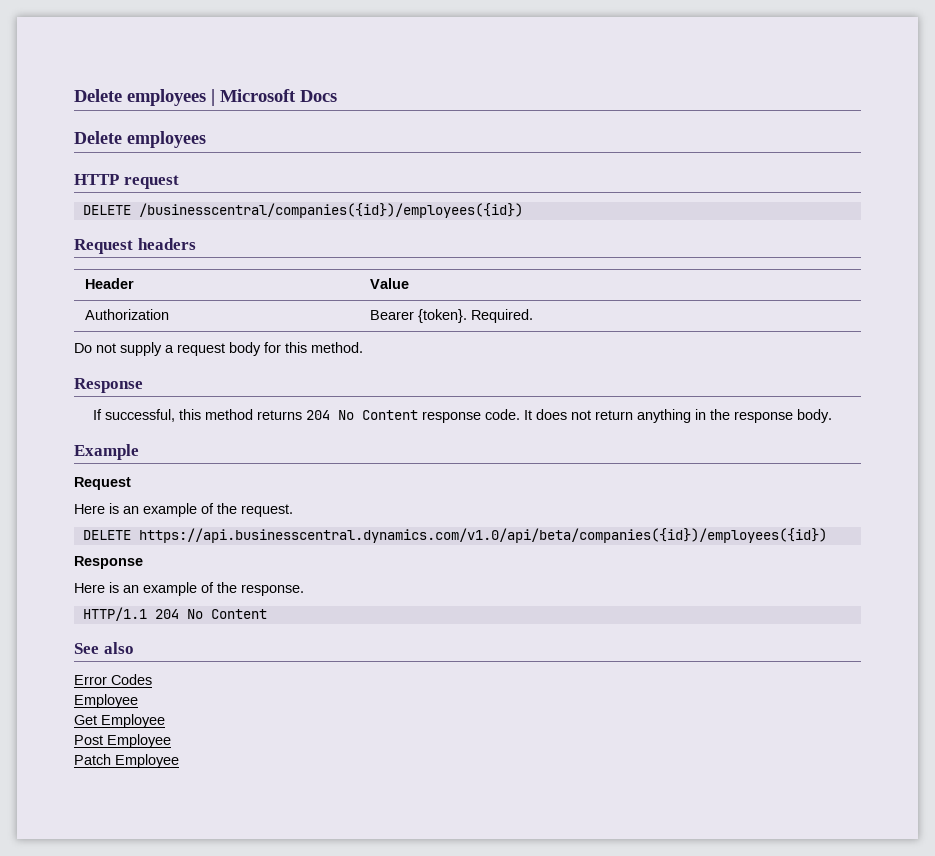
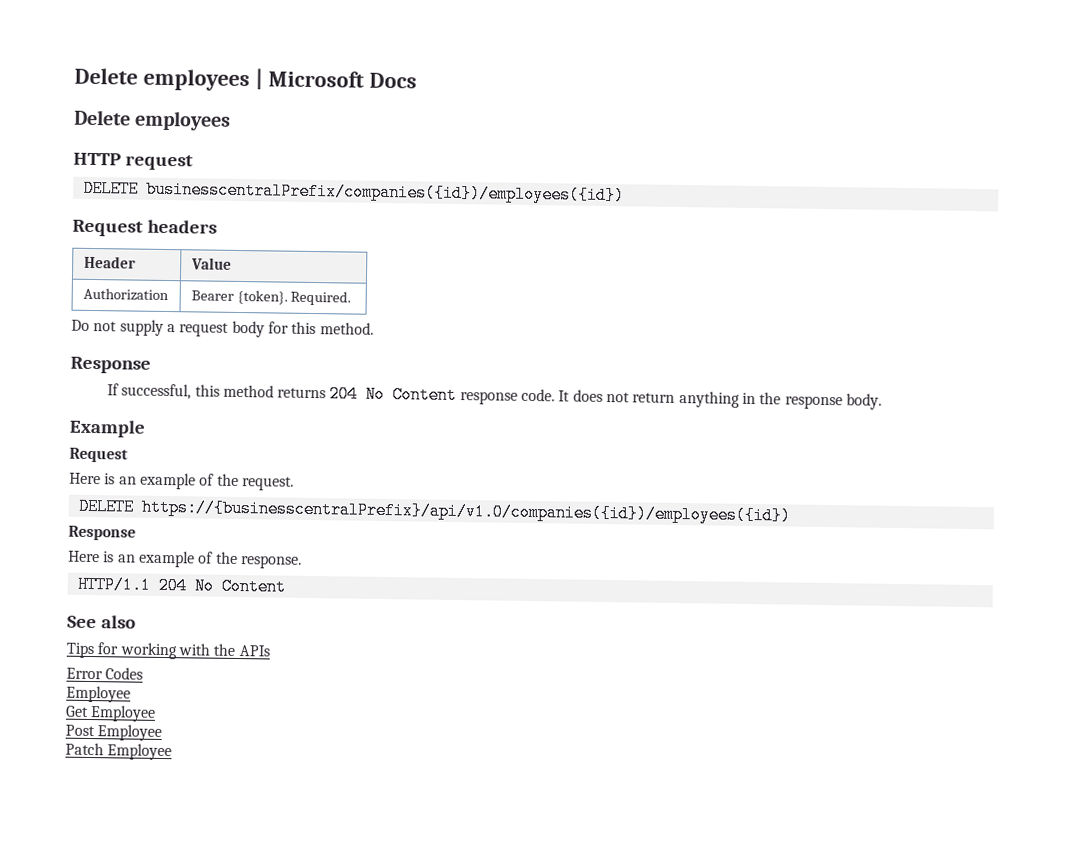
- DELETE /businesscentral/companies({id})/employees({id})
+ DELETE businesscentralPrefix/companies({id})/employees({id})
- DELETE https://api.businesscentral.dynamics.com/v1.0/api/beta/companies({id})/employees({id})
+ DELETE https://{businesscentralPrefix}/api/v1.0/companies({id})/employees({id})
+ Tips for working with the APIs

